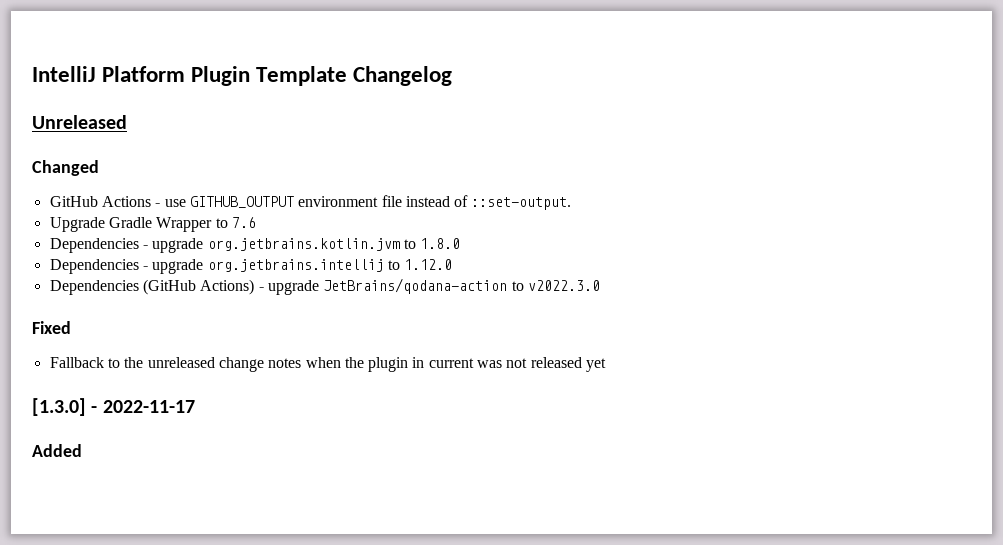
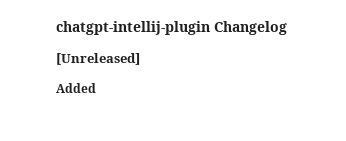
- IntelliJ Platform Plugin Template Changelog
- Unreleased
- Changed
- GitHub Actions - use GITHUB_OUTPUT environment file instead of ::set-output.
- Upgrade Gradle Wrapper to 7.6
- Dependencies - upgrade org.jetbrains.kotlin.jvm to 1.8.0
- Dependencies - upgrade org.jetbrains.intellij to 1.12.0
- Dependencies (GitHub Actions) - upgrade JetBrains/qodana-action to v2022.3.0
- Fixed
- Fallback to the unreleased change notes when the plugin in current was not released yet
- [1.3.0] - 2022-11-17
+ chatgpt-intellij-plugin Changelog
+ [Unreleased]

